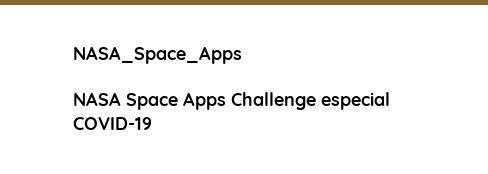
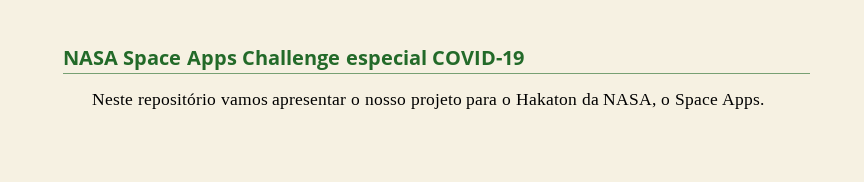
- NASA_Space_Apps
+ Neste repositório vamos apresentar o nosso projeto para o Hakaton da NASA, o Space Apps.

